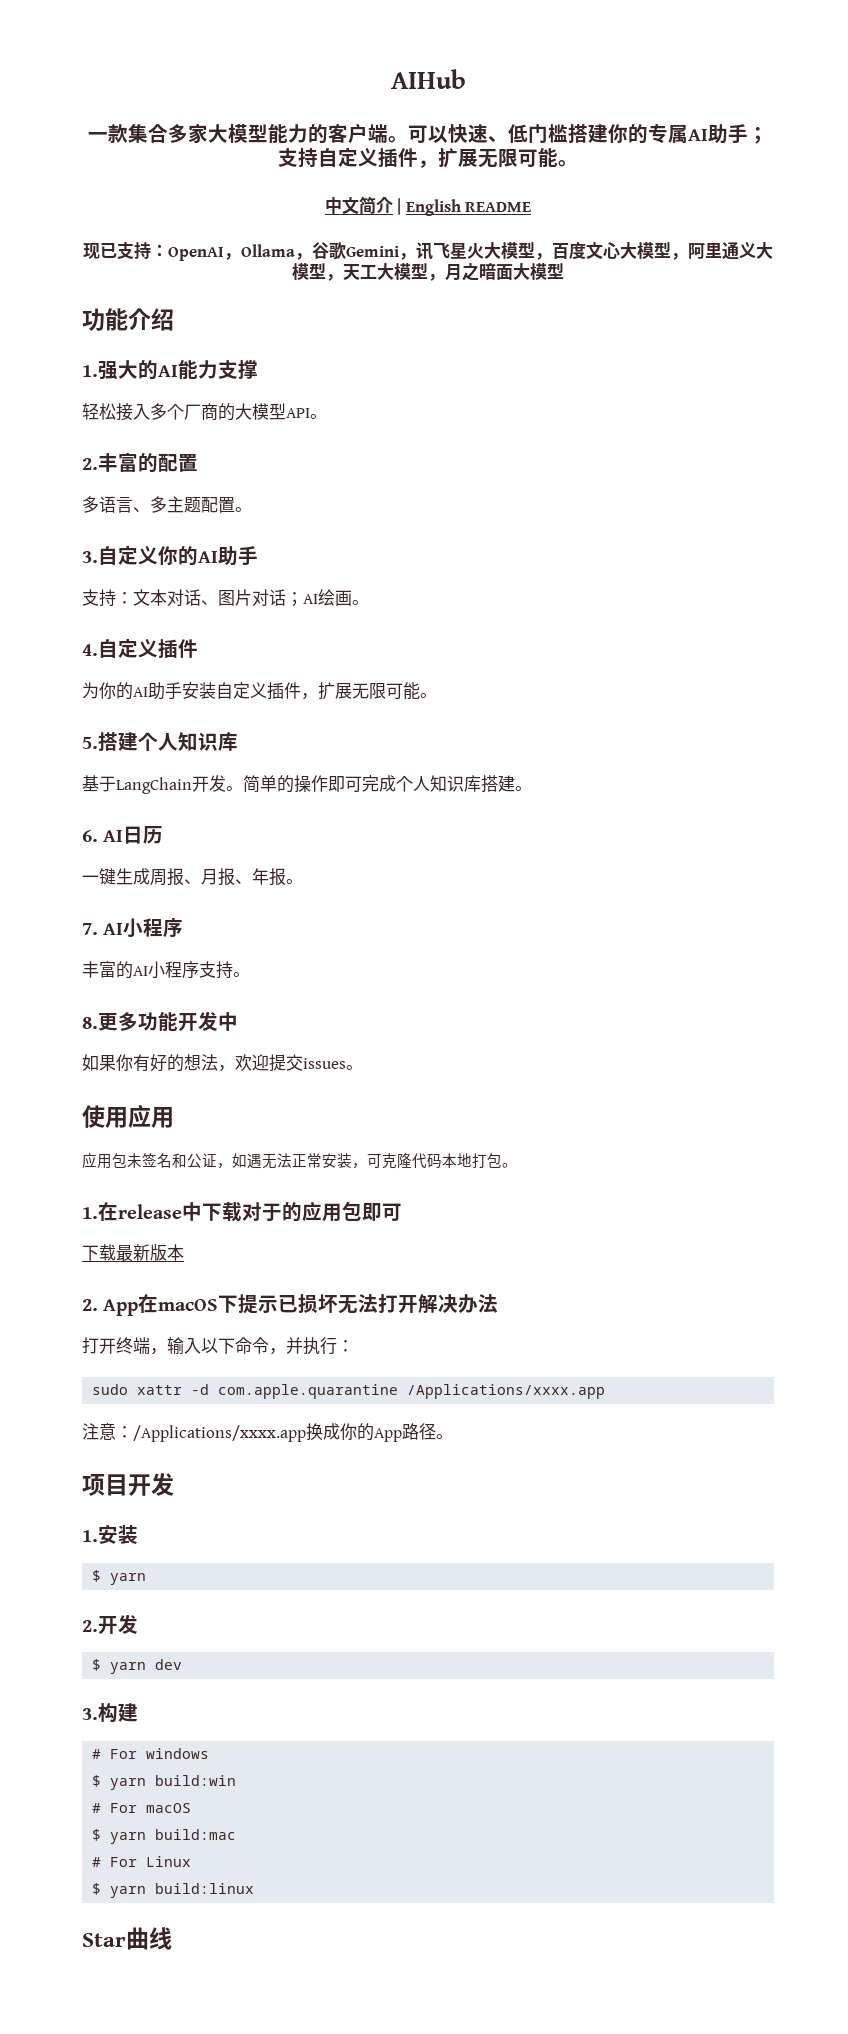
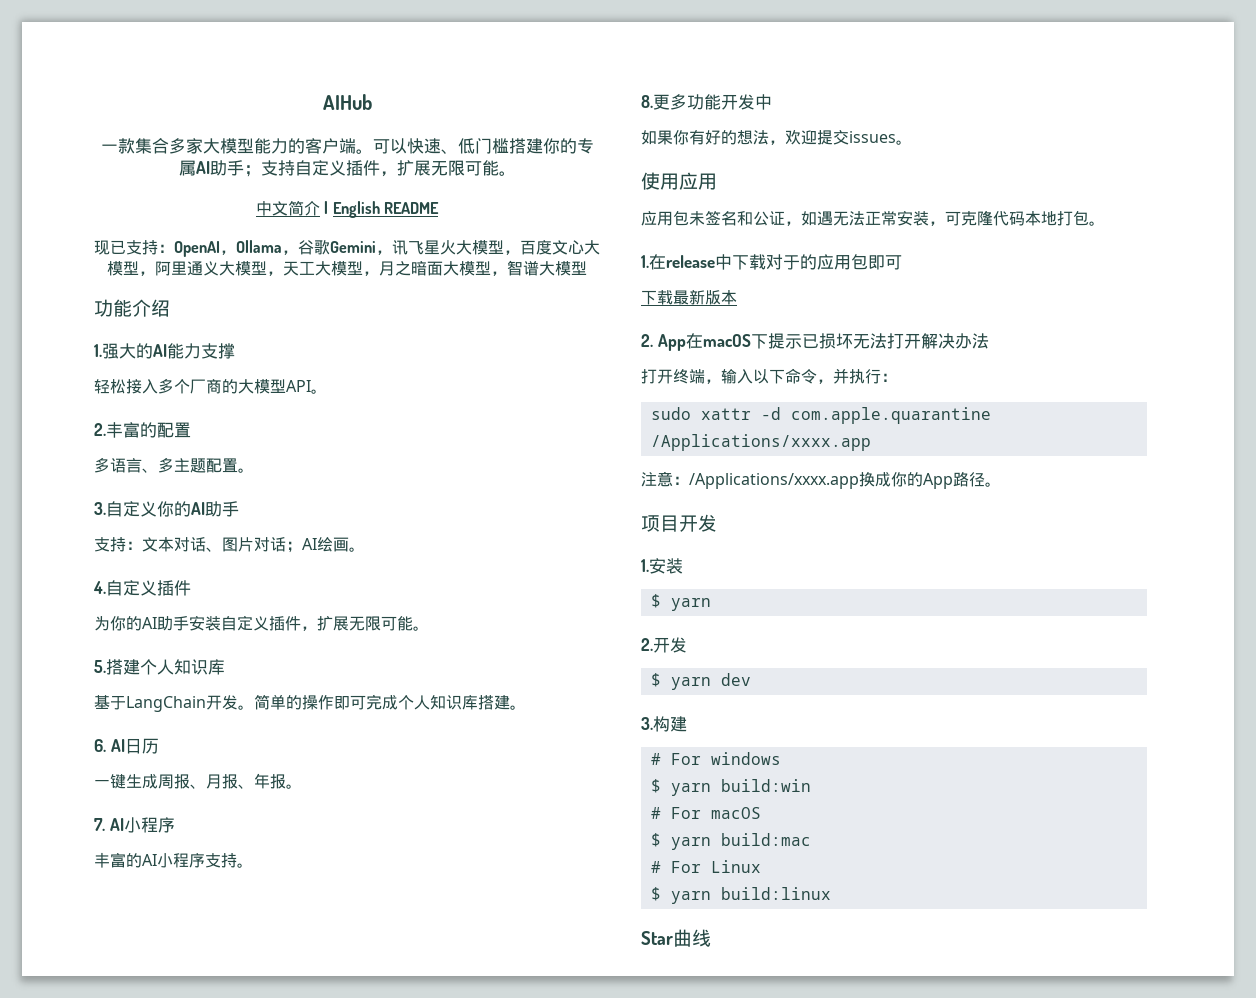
- 现已支持：OpenAI，Ollama，谷歌Gemini，讯飞星火大模型，百度文心大模型，阿里通义大模型，天工大模型，月之暗面大模型
+ 现已支持：OpenAI，Ollama，谷歌Gemini，讯飞星火大模型，百度文心大模型，阿里通义大模型，天工大模型，月之暗面大模型，智谱大模型

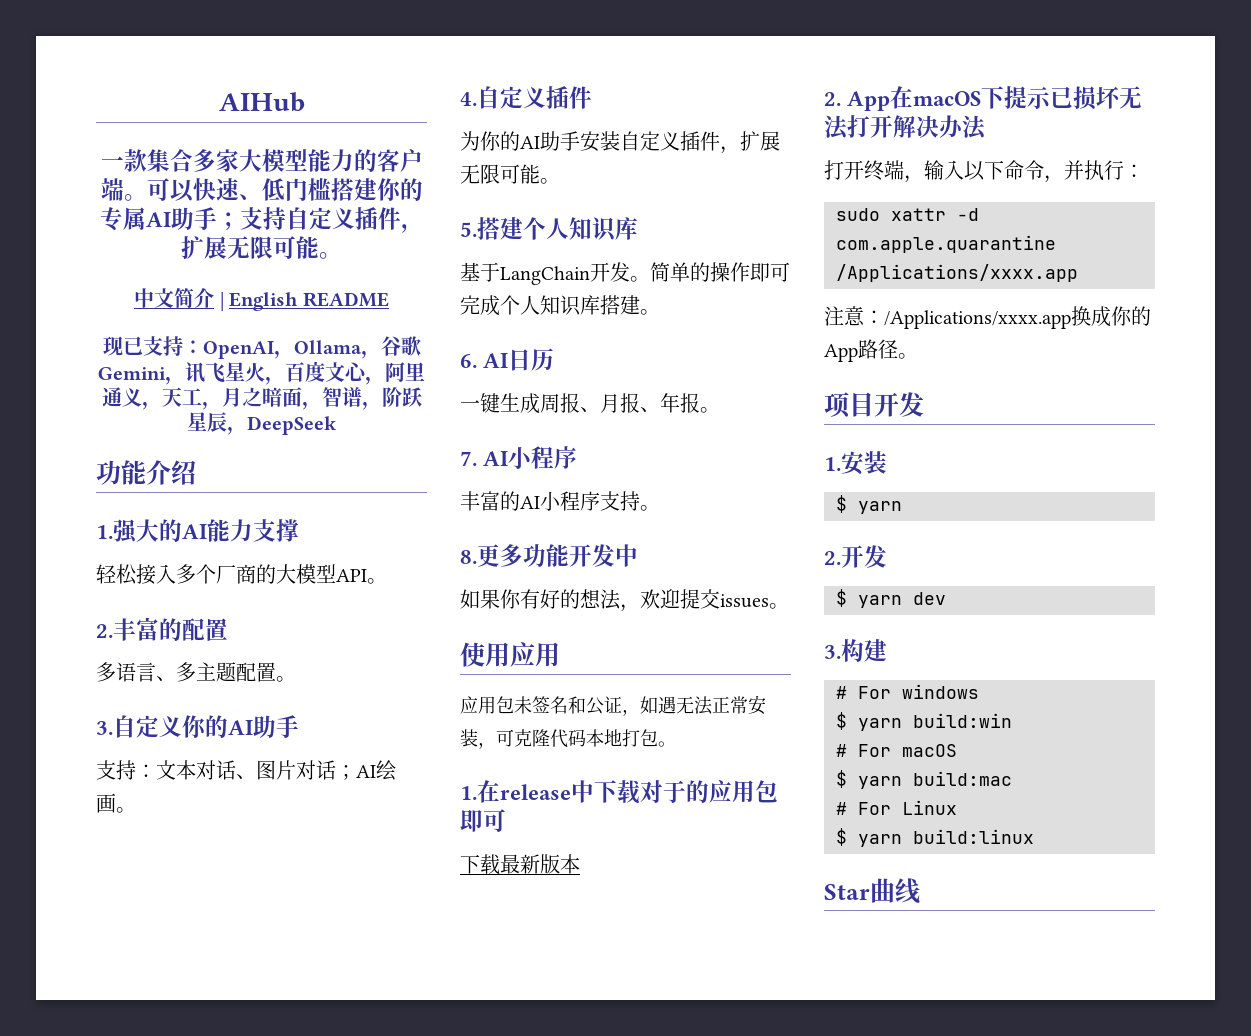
- 现已支持：OpenAI，Ollama，谷歌Gemini，讯飞星火大模型，百度文心大模型，阿里通义大模型，天工大模型，月之暗面大模型，智谱大模型
+ 现已支持：OpenAI，Ollama，谷歌Gemini，讯飞星火，百度文心，阿里通义，天工，月之暗面，智谱，阶跃星辰，DeepSeek

